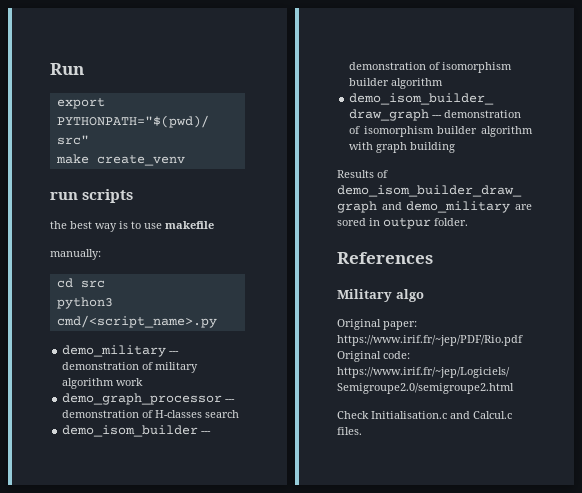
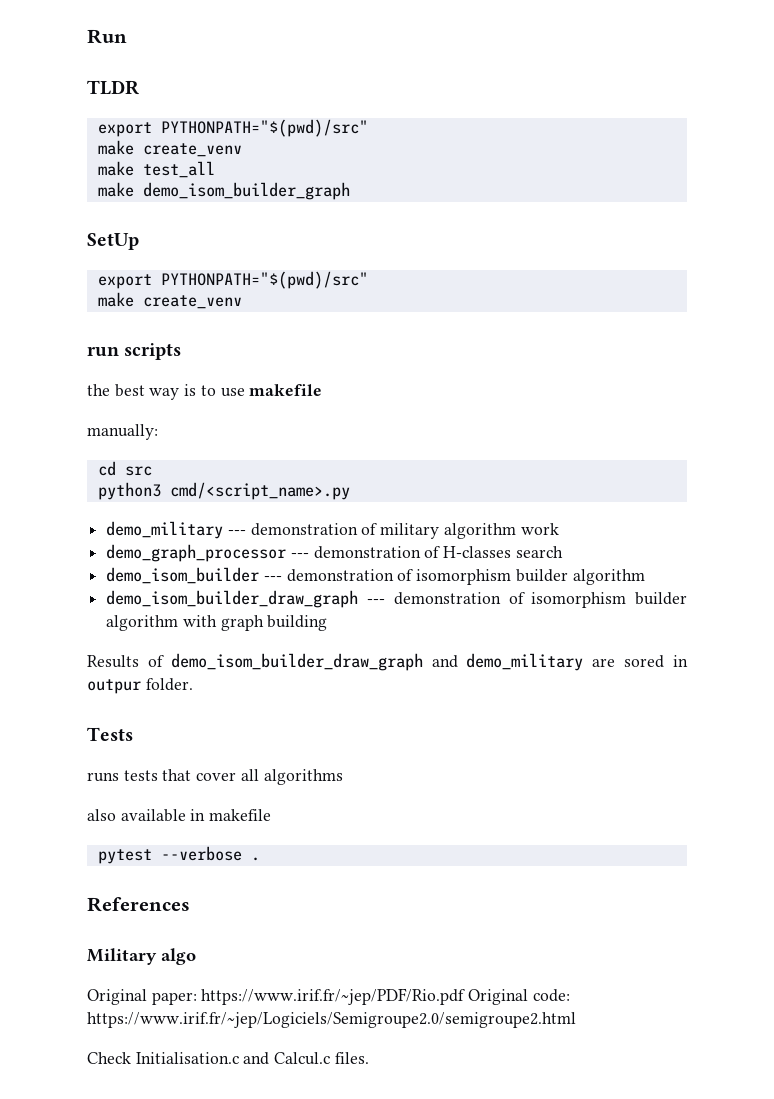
+ TLDR
+ export PYTHONPATH="$(pwd)/src"
+ make create_venv
+ make test_all
+ make demo_isom_builder_graph
+ SetUp
+ Tests
+ runs tests that cover all algorithms
+ also available in makefile
+ pytest --verbose .

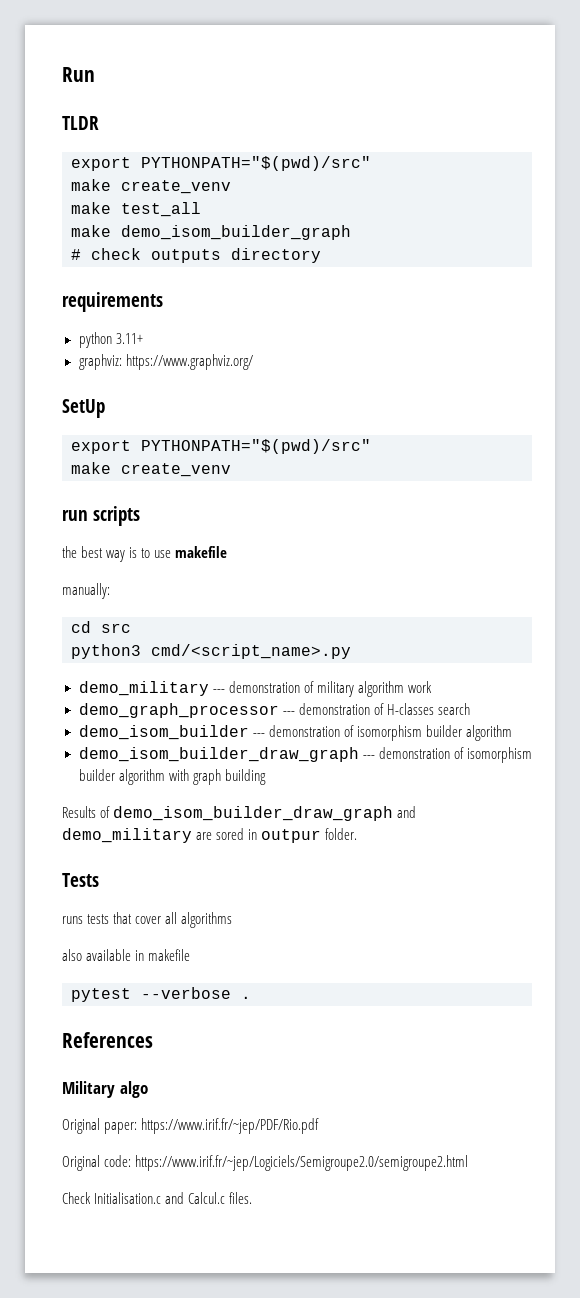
+ # check outputs directory
+ requirements
+ python 3.11+
+ graphviz: https://www.graphviz.org/
- Original paper: https://www.irif.fr/~jep/PDF/Rio.pdf Original code: https://www.irif.fr/~jep/Logiciels/Semigroupe2.0/semigroupe2.html
+ Original paper: https://www.irif.fr/~jep/PDF/Rio.pdf
+ Original code: https://www.irif.fr/~jep/Logiciels/Semigroupe2.0/semigroupe2.html

